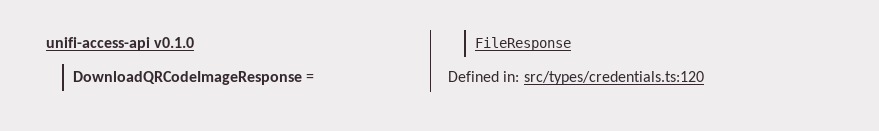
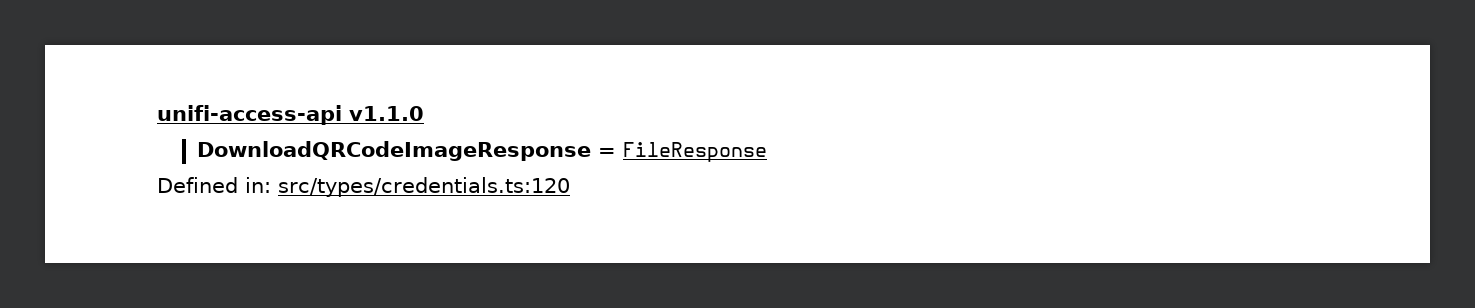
- unifi-access-api v0.1.0
+ unifi-access-api v1.1.0

